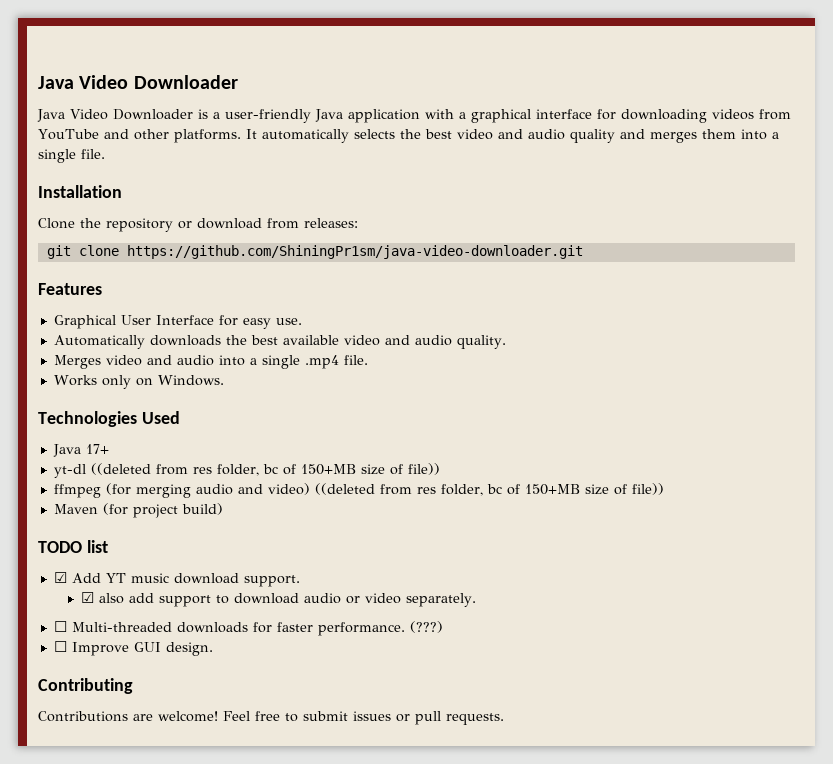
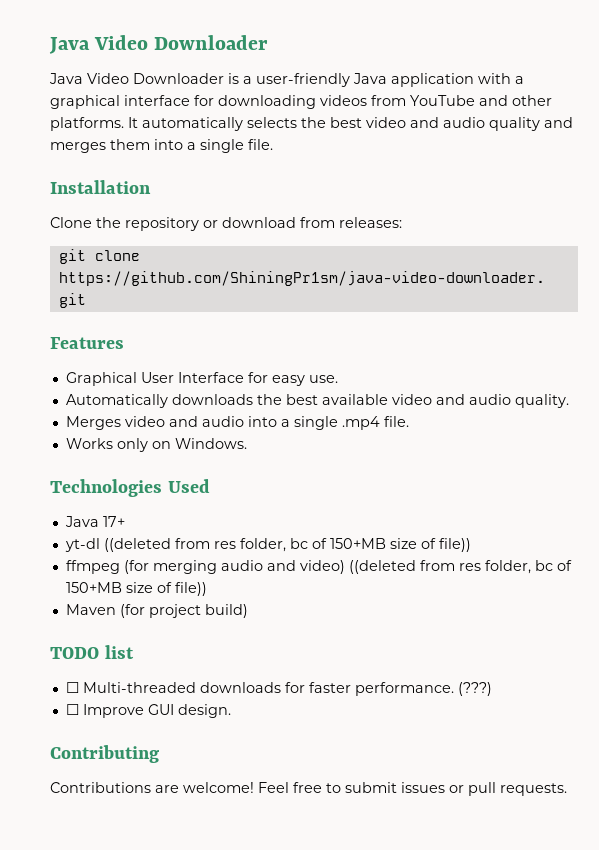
- ☑ Add YT music download support.
- ☑ also add support to download audio or video separately.

